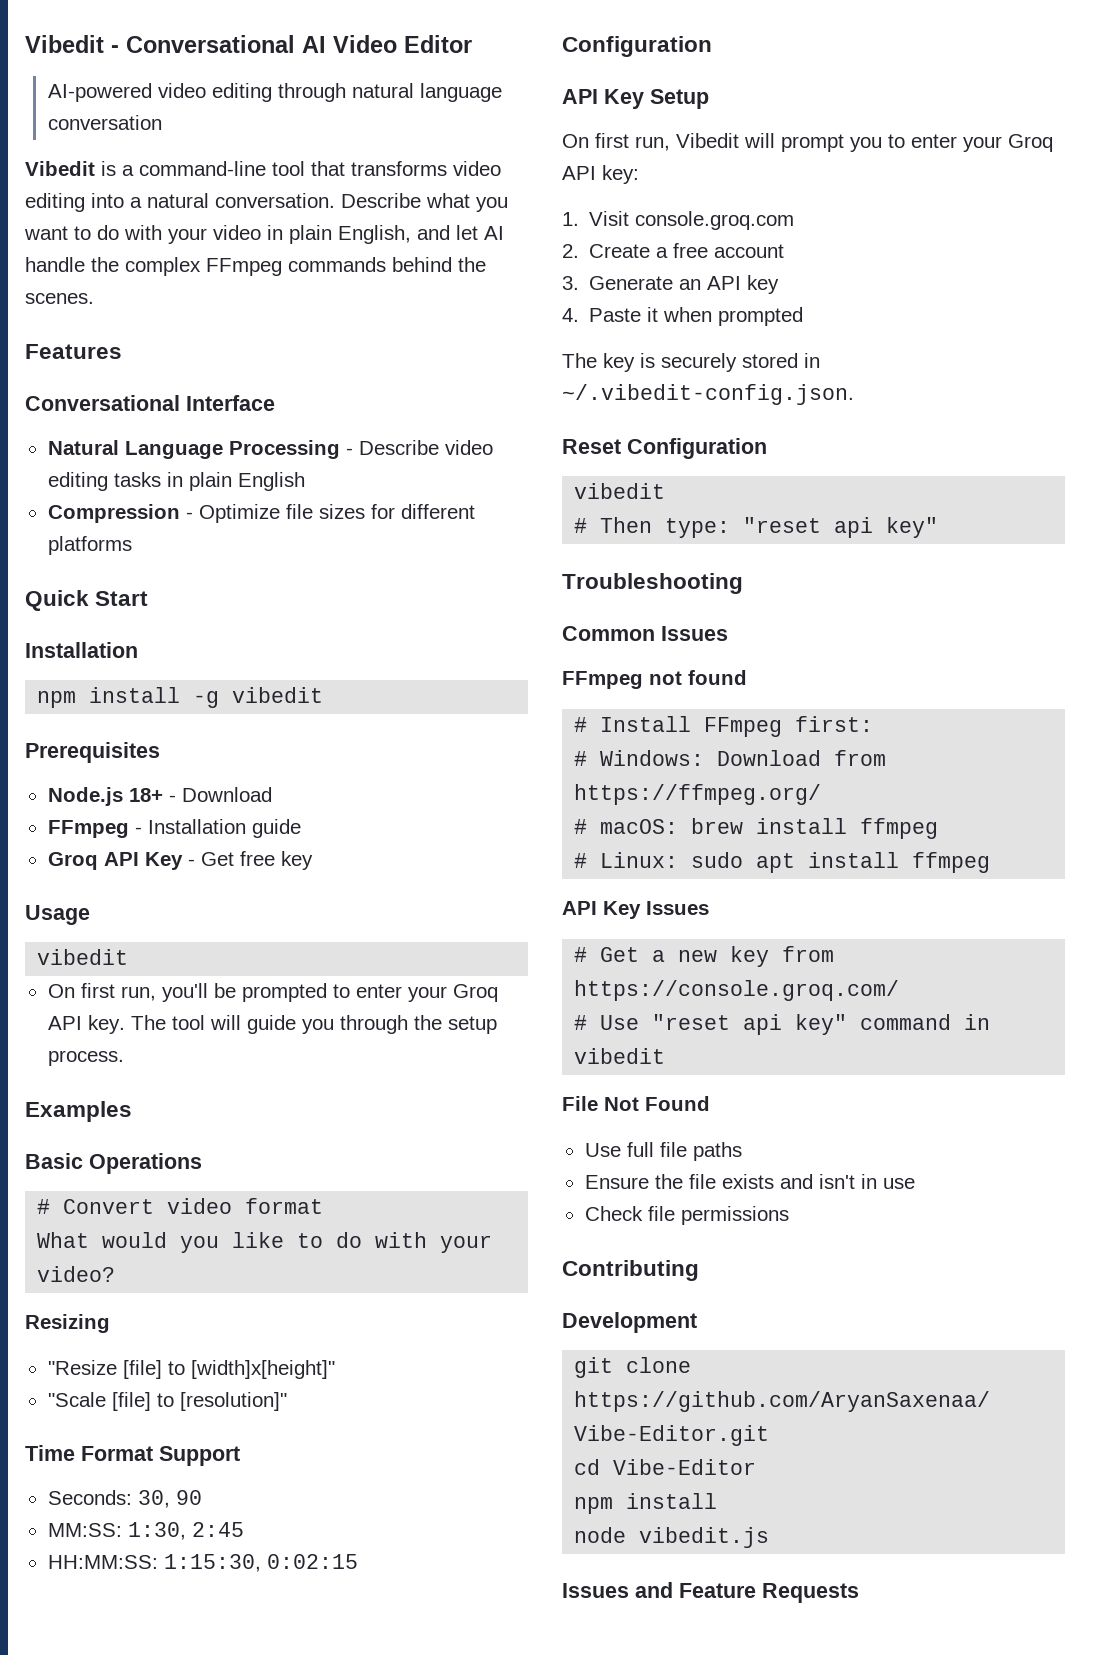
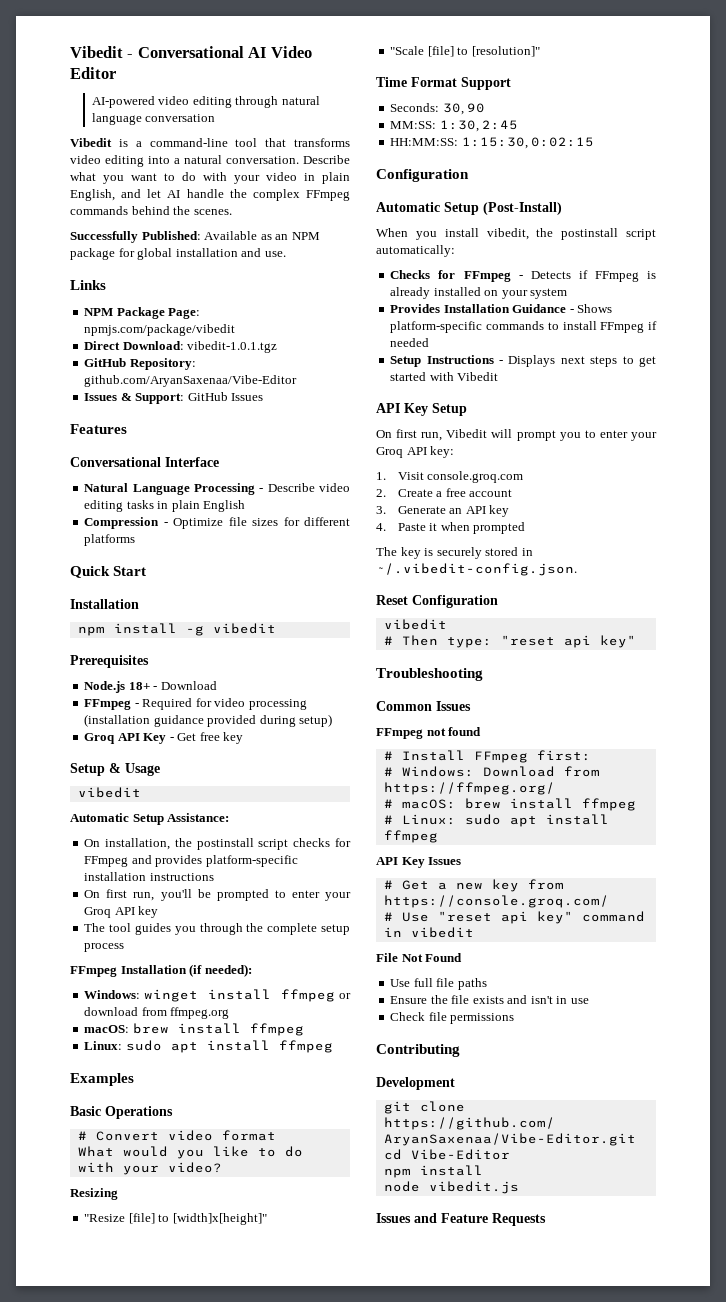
+ Successfully Published: Available as an NPM package for global installation and use.
+ Links
+ NPM Package Page: npmjs.com/package/vibedit
+ Direct Download: vibedit-1.0.1.tgz
+ GitHub Repository: github.com/AryanSaxenaa/Vibe-Editor
+ Issues & Support: GitHub Issues
- FFmpeg - Installation guide
+ FFmpeg - Required for video processing (installation guidance provided during setup)
- Usage
+ Setup & Usage
+ Automatic Setup Assistance:
+ On installation, the postinstall script checks for FFmpeg and provides platform-specific installation instructions
- On first run, you'll be prompted to enter your Groq API key. The tool will guide you through the setup process.
+ On first run, you'll be prompted to enter your Groq API key
+ The tool guides you through the complete setup process
+ FFmpeg Installation (if needed):
+ Windows: winget install ffmpeg or download from ffmpeg.org
+ macOS: brew install ffmpeg
+ Linux: sudo apt install ffmpeg
+ Automatic Setup (Post-Install)
+ When you install vibedit, the postinstall script automatically:
+ Checks for FFmpeg - Detects if FFmpeg is already installed on your system
+ Provides Installation Guidance - Shows platform-specific commands to install FFmpeg if needed
+ Setup Instructions - Displays next steps to get started with Vibedit

